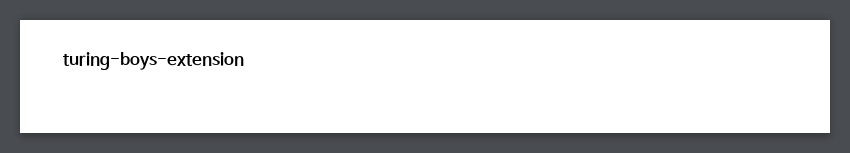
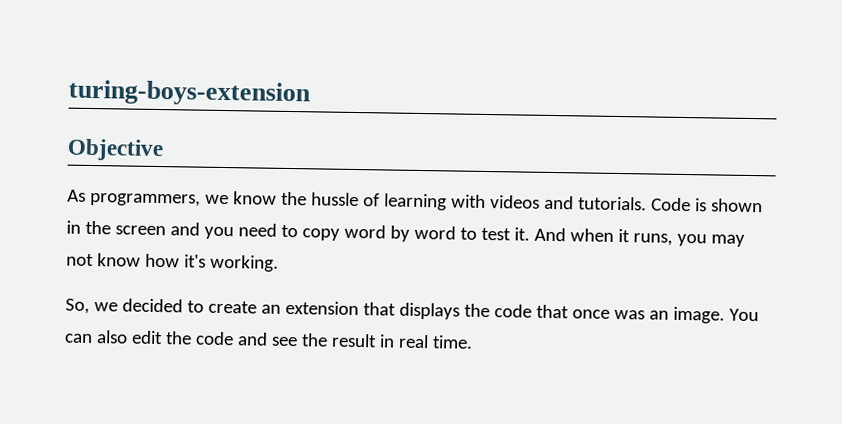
+ Objective
+ As programmers, we know the hussle of learning with videos and tutorials. Code is shown in the screen and you need to copy word by word to test it. And when it runs, you may not know how it's working.
+ So, we decided to create an extension that displays the code that once was an image. You can also edit the code and see the result in real time.

